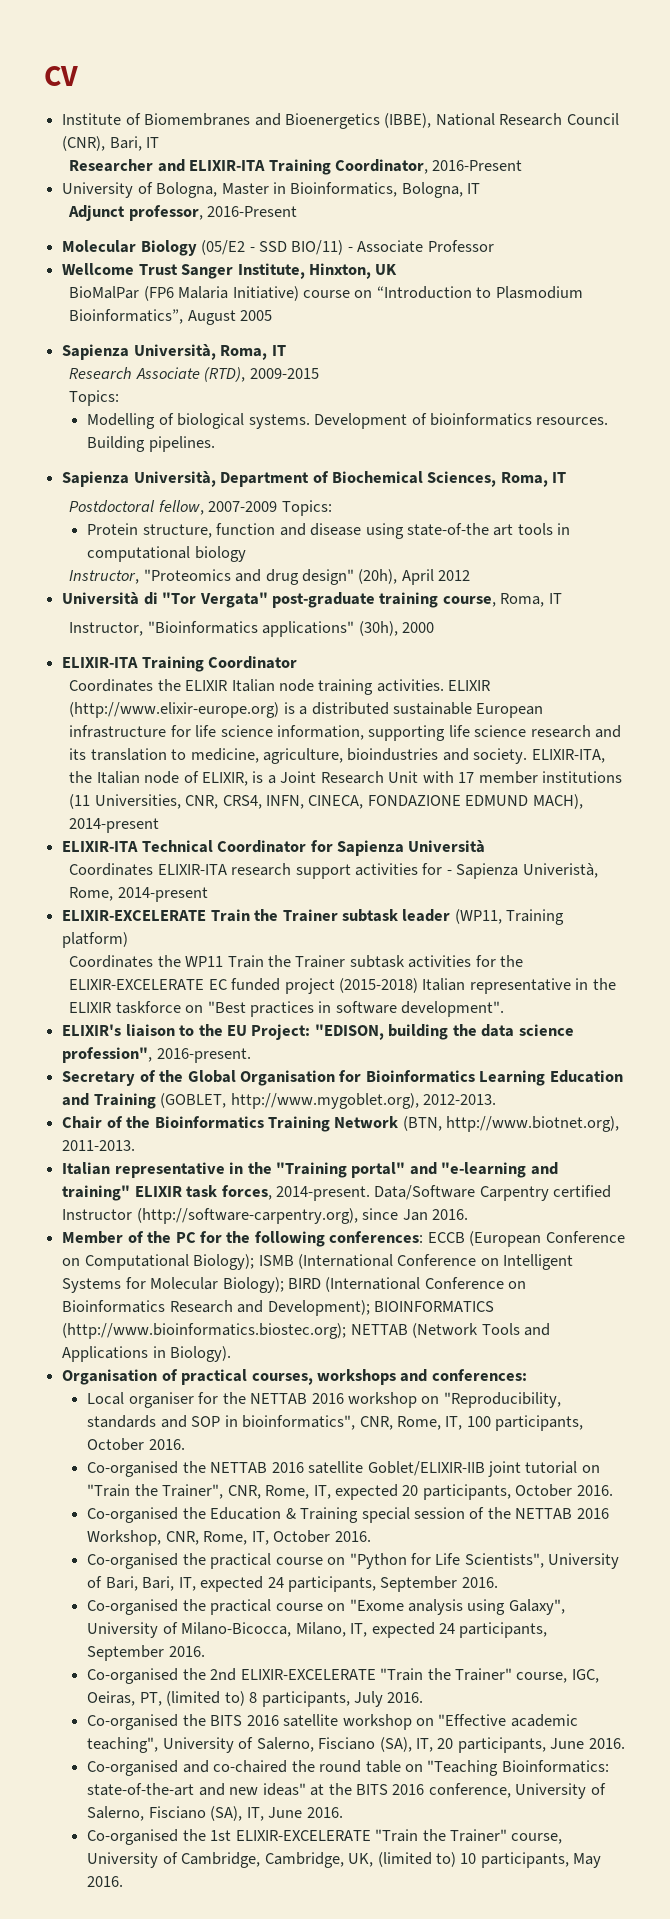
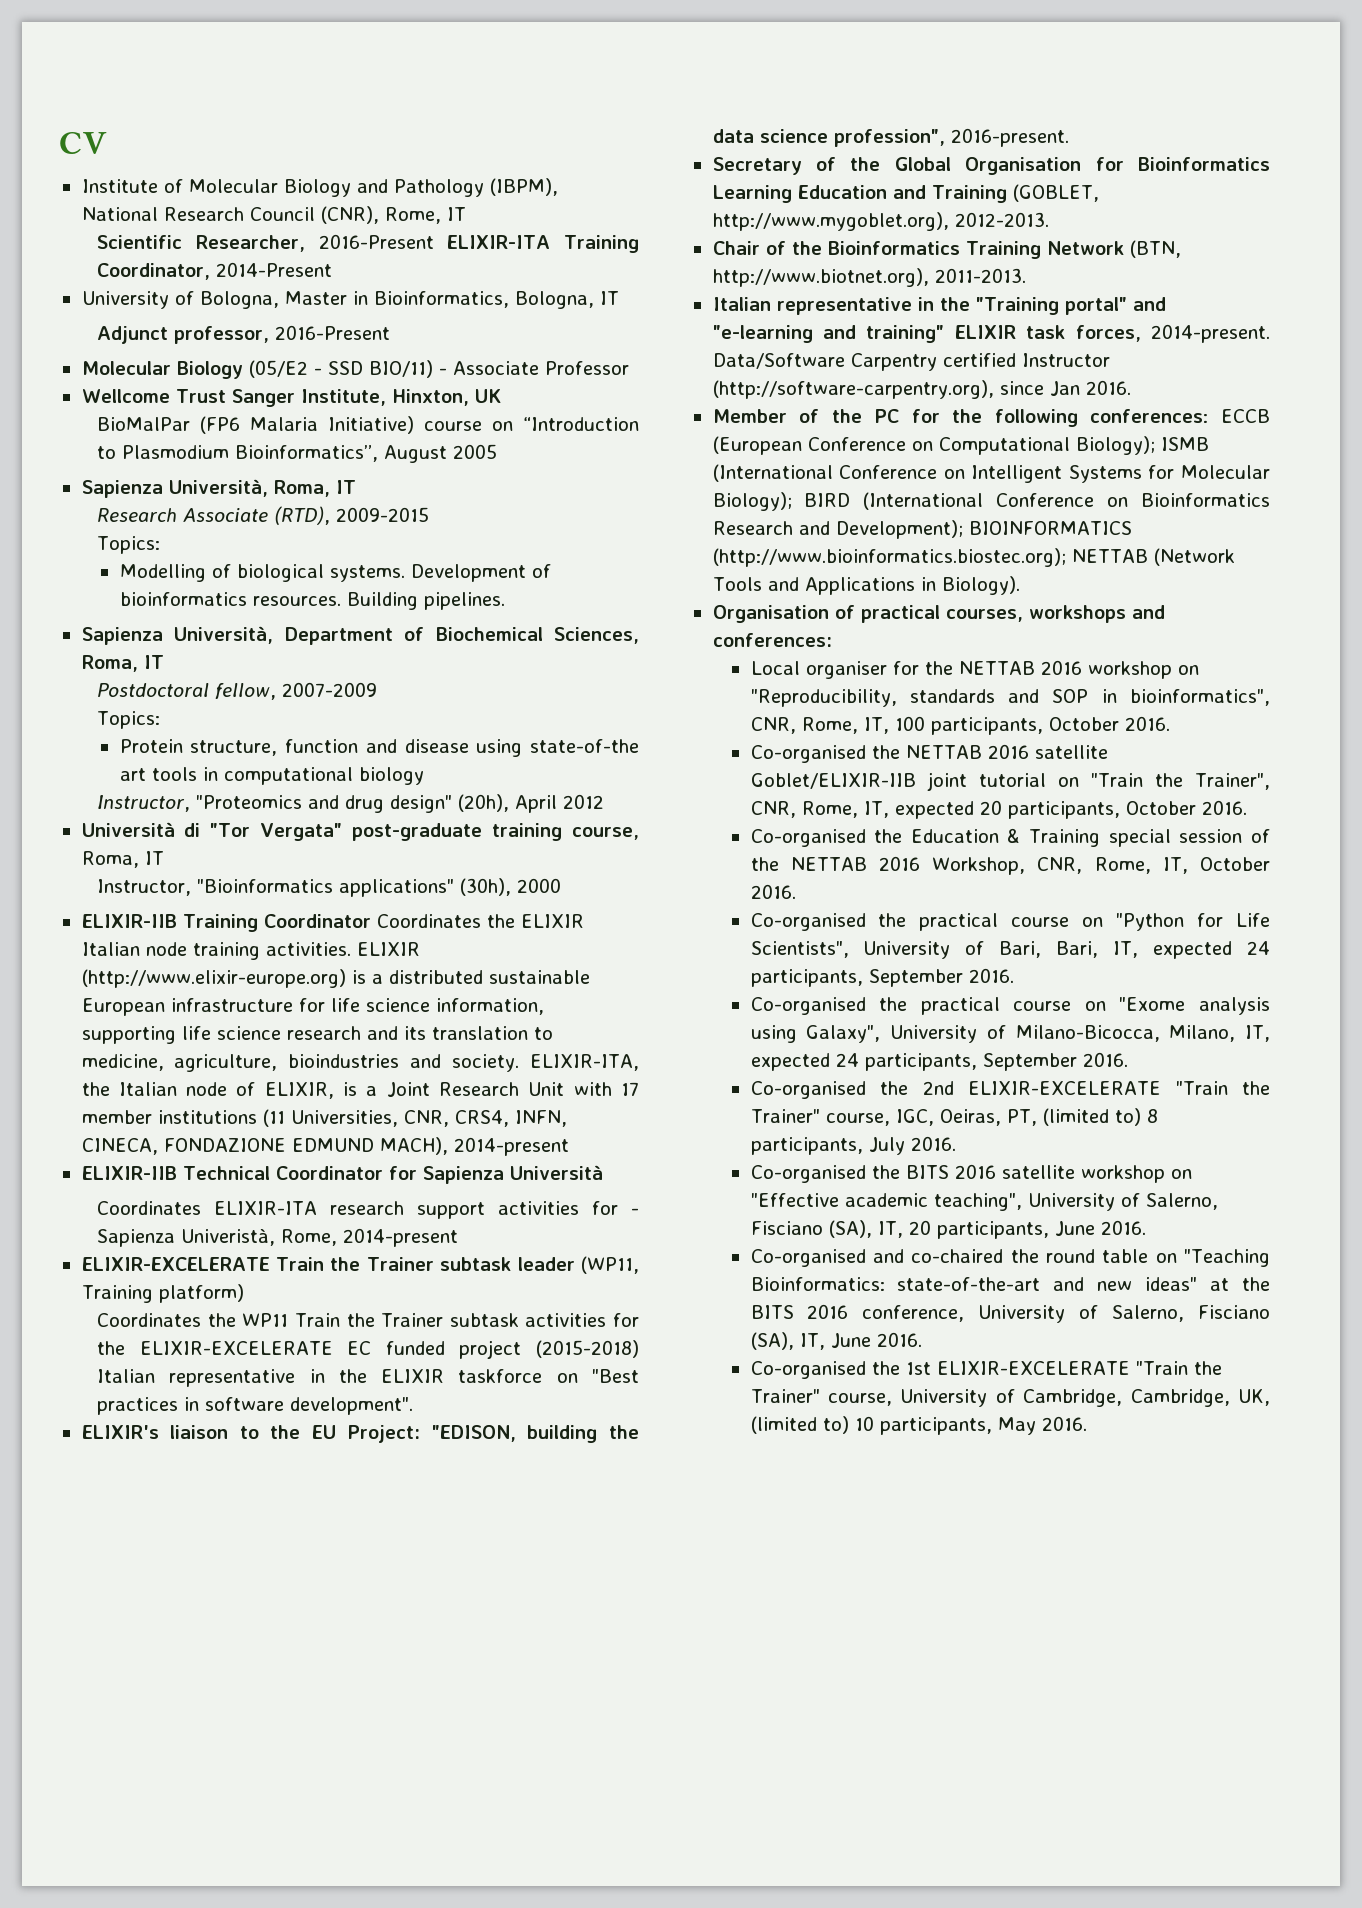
- Institute of Biomembranes and Bioenergetics (IBBE), National Research Council (CNR), Bari, IT
- Researcher and ELIXIR-ITA Training Coordinator, 2016-Present
+ Institute of Molecular Biology and Pathology (IBPM), National Research Council (CNR), Rome, IT
+ Scientific Researcher, 2016-Present ELIXIR-ITA Training Coordinator, 2014-Present
- Postdoctoral fellow, 2007-2009 Topics:
+ Postdoctoral fellow, 2007-2009
+ Topics:
- ELIXIR-ITA Training Coordinator
- Coordinates the ELIXIR Italian node training activities.
+ ELIXIR-IIB Training Coordinator Coordinates the ELIXIR Italian node training activities.
- ELIXIR-ITA Technical Coordinator for Sapienza Università
+ ELIXIR-IIB Technical Coordinator for Sapienza Università

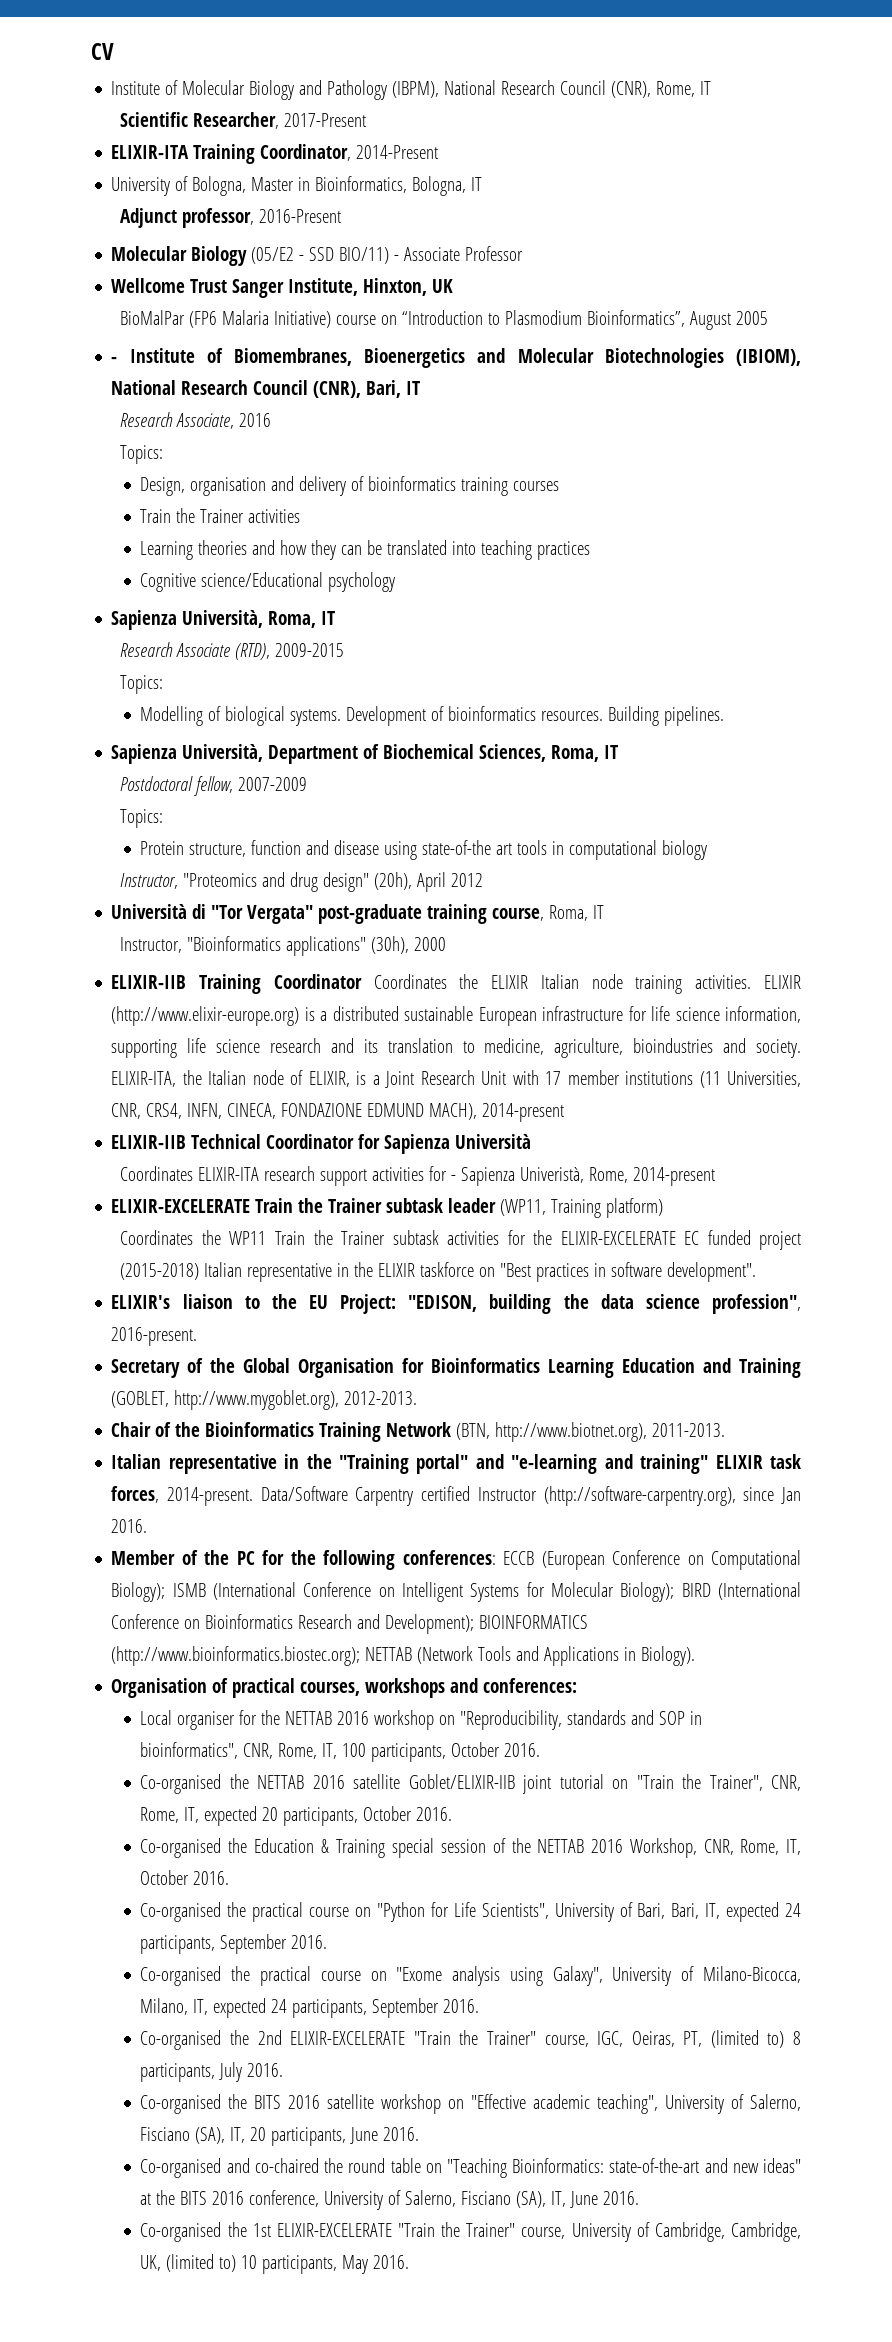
- Scientific Researcher, 2016-Present ELIXIR-ITA Training Coordinator, 2014-Present
+ Scientific Researcher, 2017-Present
+ ELIXIR-ITA Training Coordinator, 2014-Present
+ - Institute of Biomembranes, Bioenergetics and Molecular Biotechnologies (IBIOM), National Research Council (CNR), Bari, IT
+ Research Associate, 2016
+ Topics:
+ Design, organisation and delivery of bioinformatics training courses
+ Train the Trainer activities
+ Learning theories and how they can be translated into teaching practices
+ Cognitive science/Educational psychology

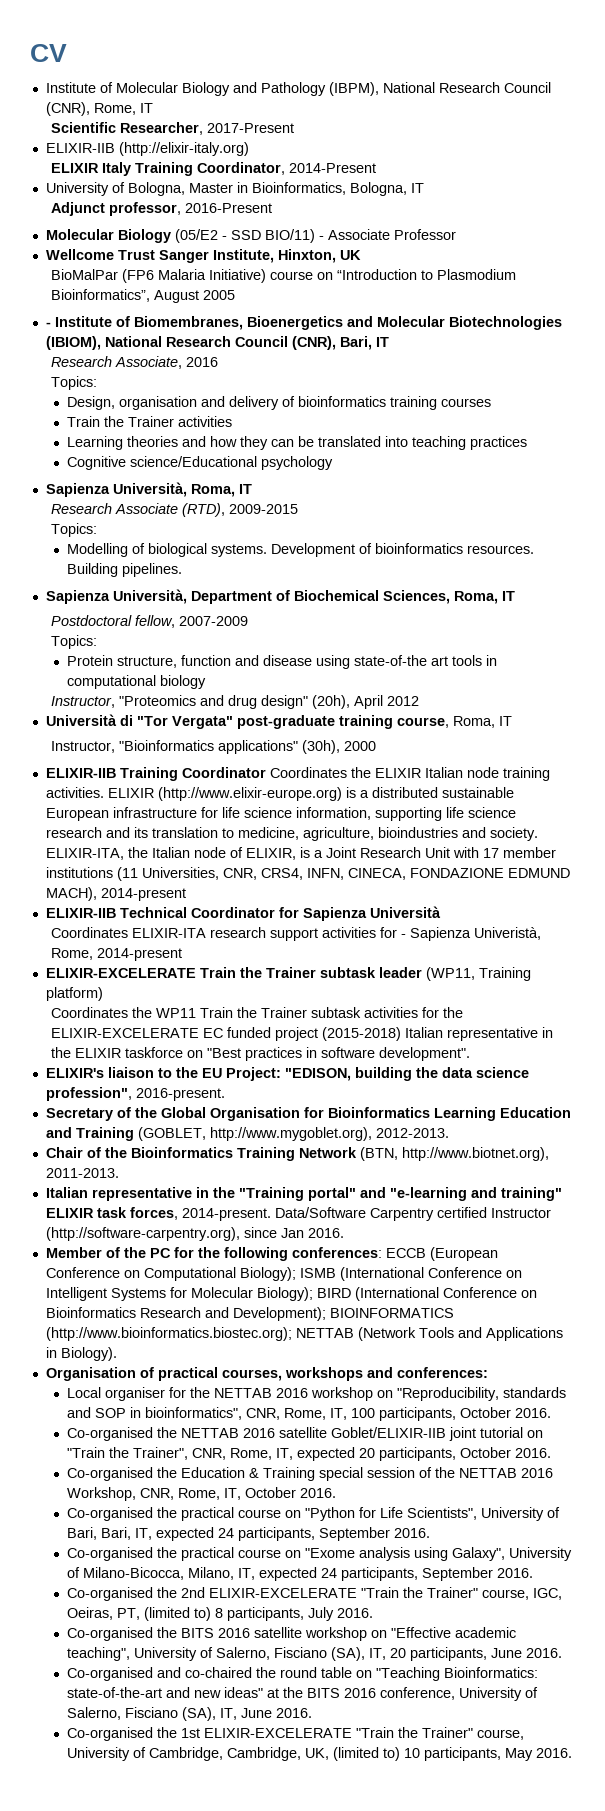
- ELIXIR-ITA Training Coordinator, 2014-Present
+ ELIXIR-IIB (http://elixir-italy.org)
+ ELIXIR Italy Training Coordinator, 2014-Present

